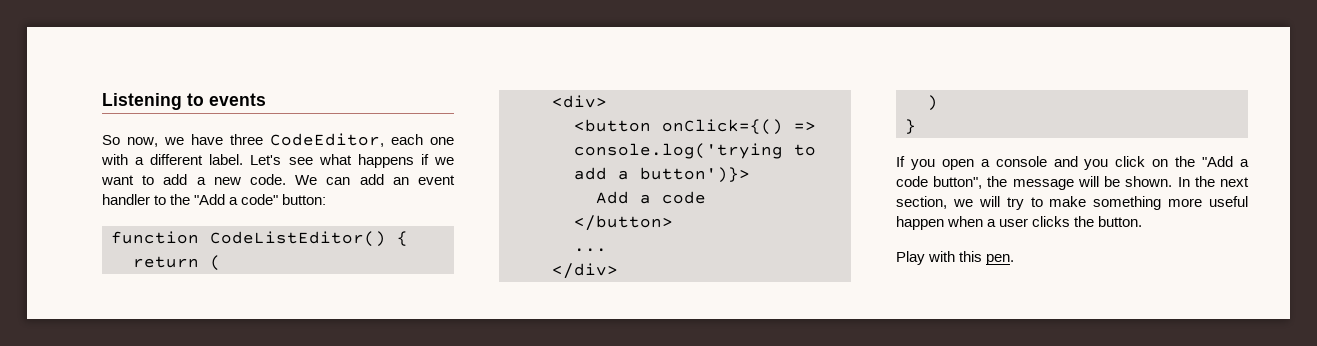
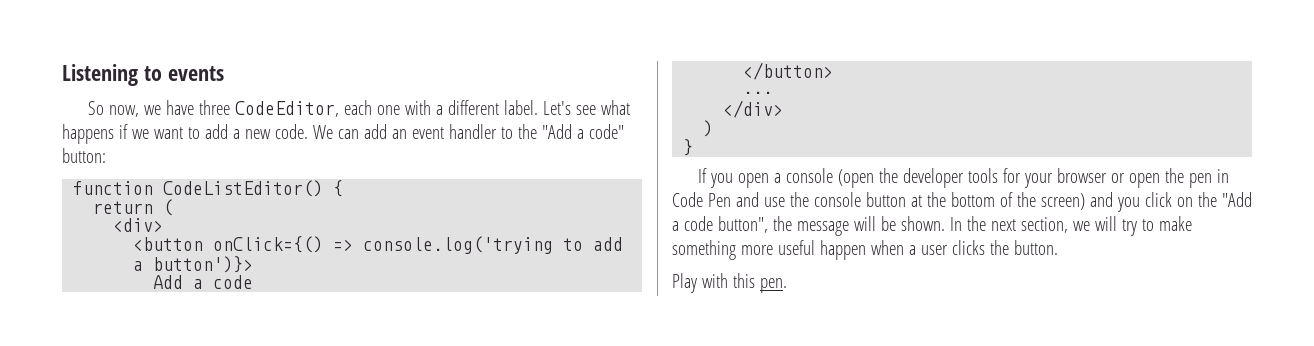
- If you open a console and you click on the "Add a code button", the message will be shown.
+ If you open a console (open the developer tools for your browser or open the pen in Code Pen and use the console button at the bottom of the screen) and you click on the "Add a code button", the message will be shown.

